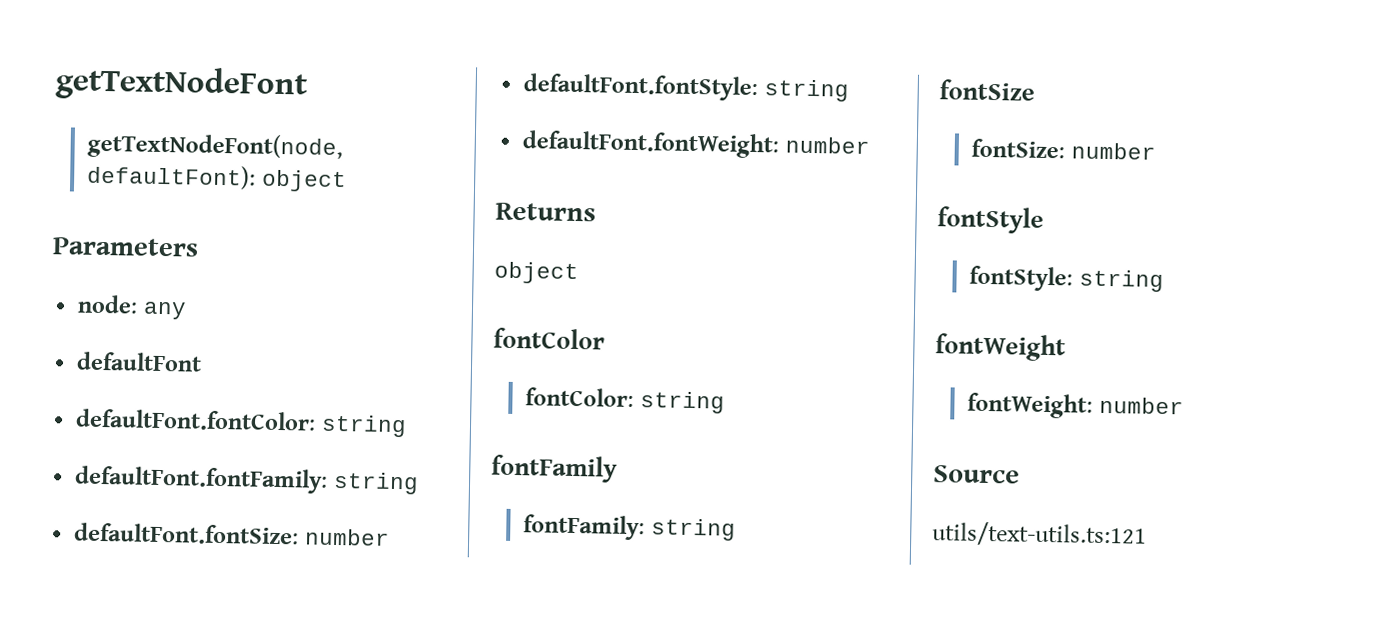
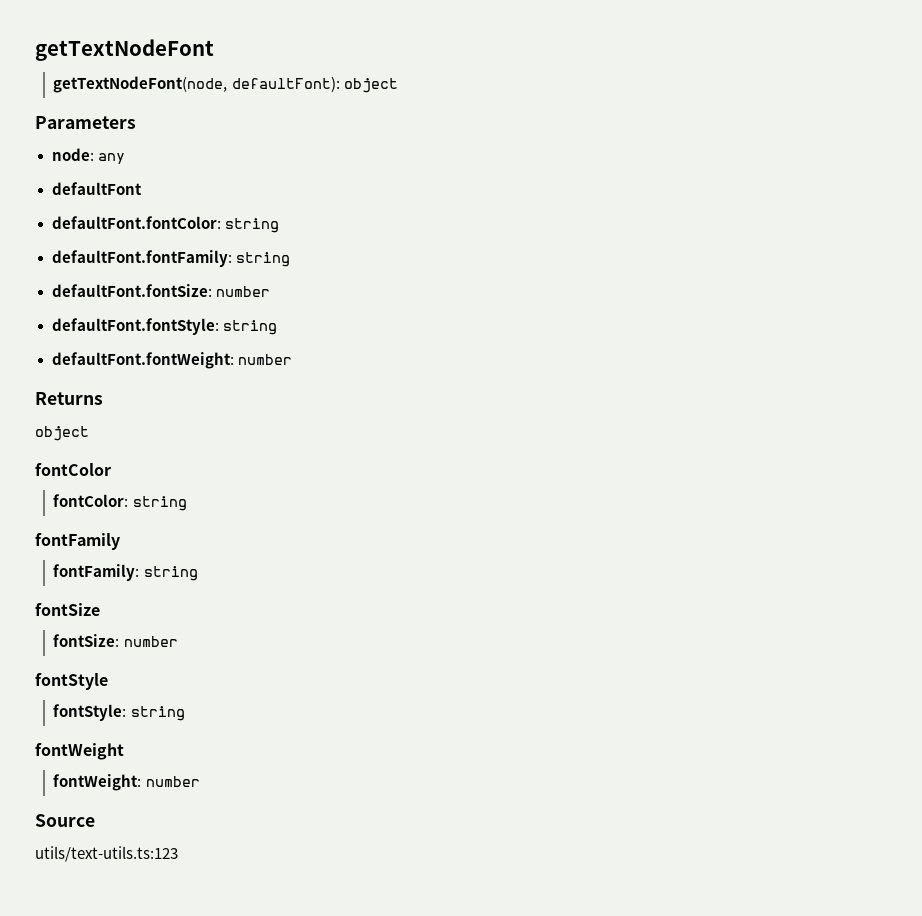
- utils/text-utils.ts:121
+ utils/text-utils.ts:123

